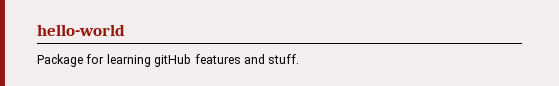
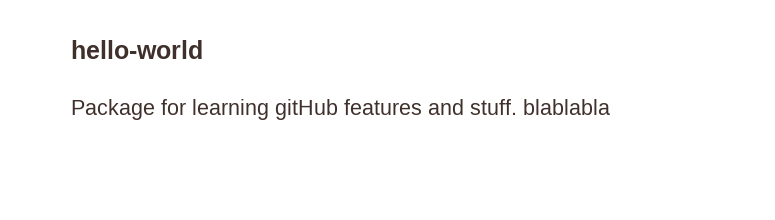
- Package for learning gitHub features and stuff.
+ Package for learning gitHub features and stuff. blablabla

